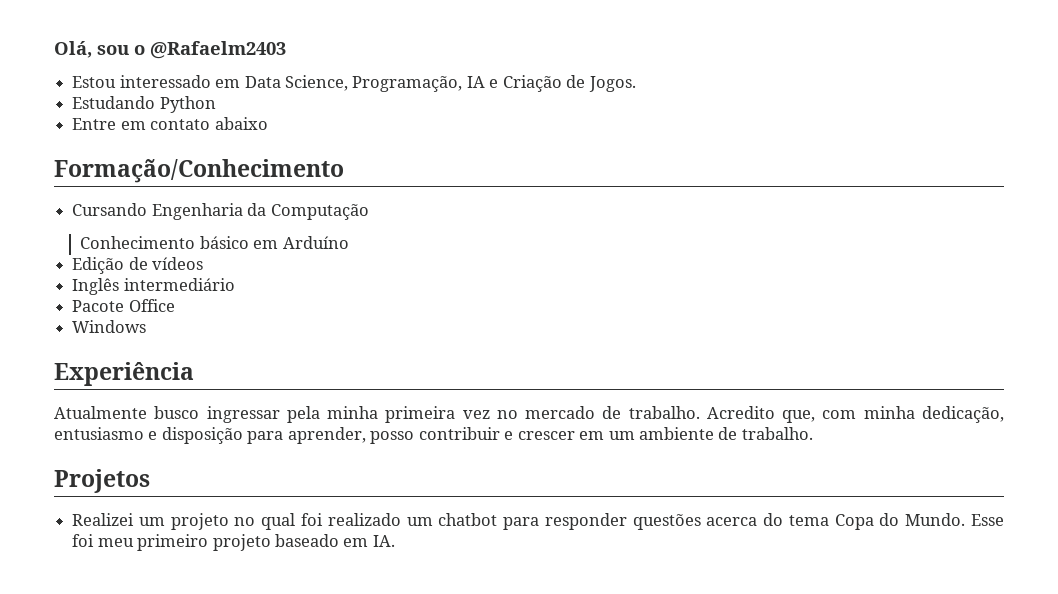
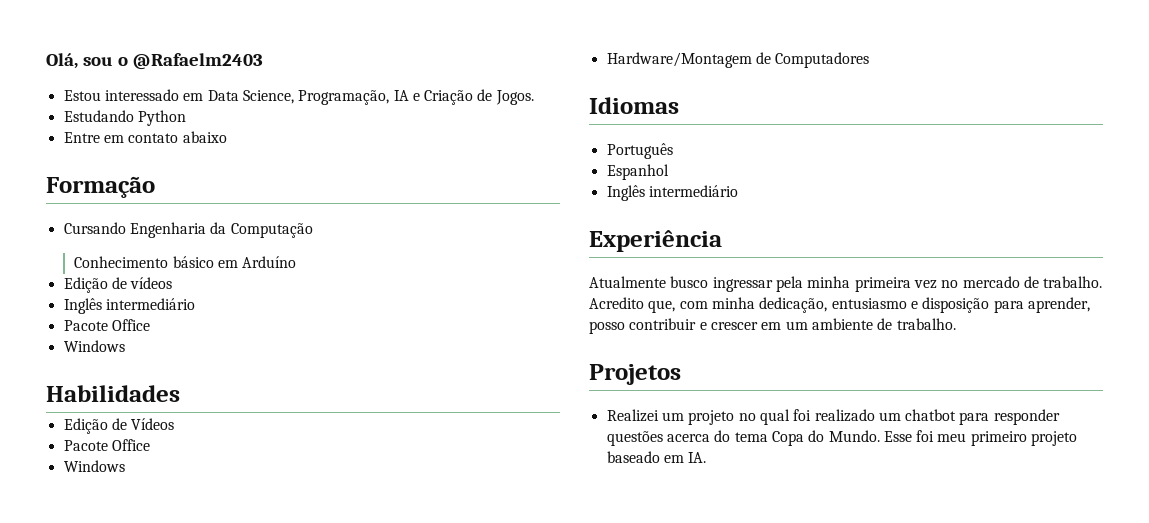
- Formação/Conhecimento
+ Formação
+ Habilidades
+ Edição de Vídeos
+ Pacote Office
+ Windows
+ Hardware/Montagem de Computadores
+ Idiomas
+ Português
+ Espanhol
+ Inglês intermediário

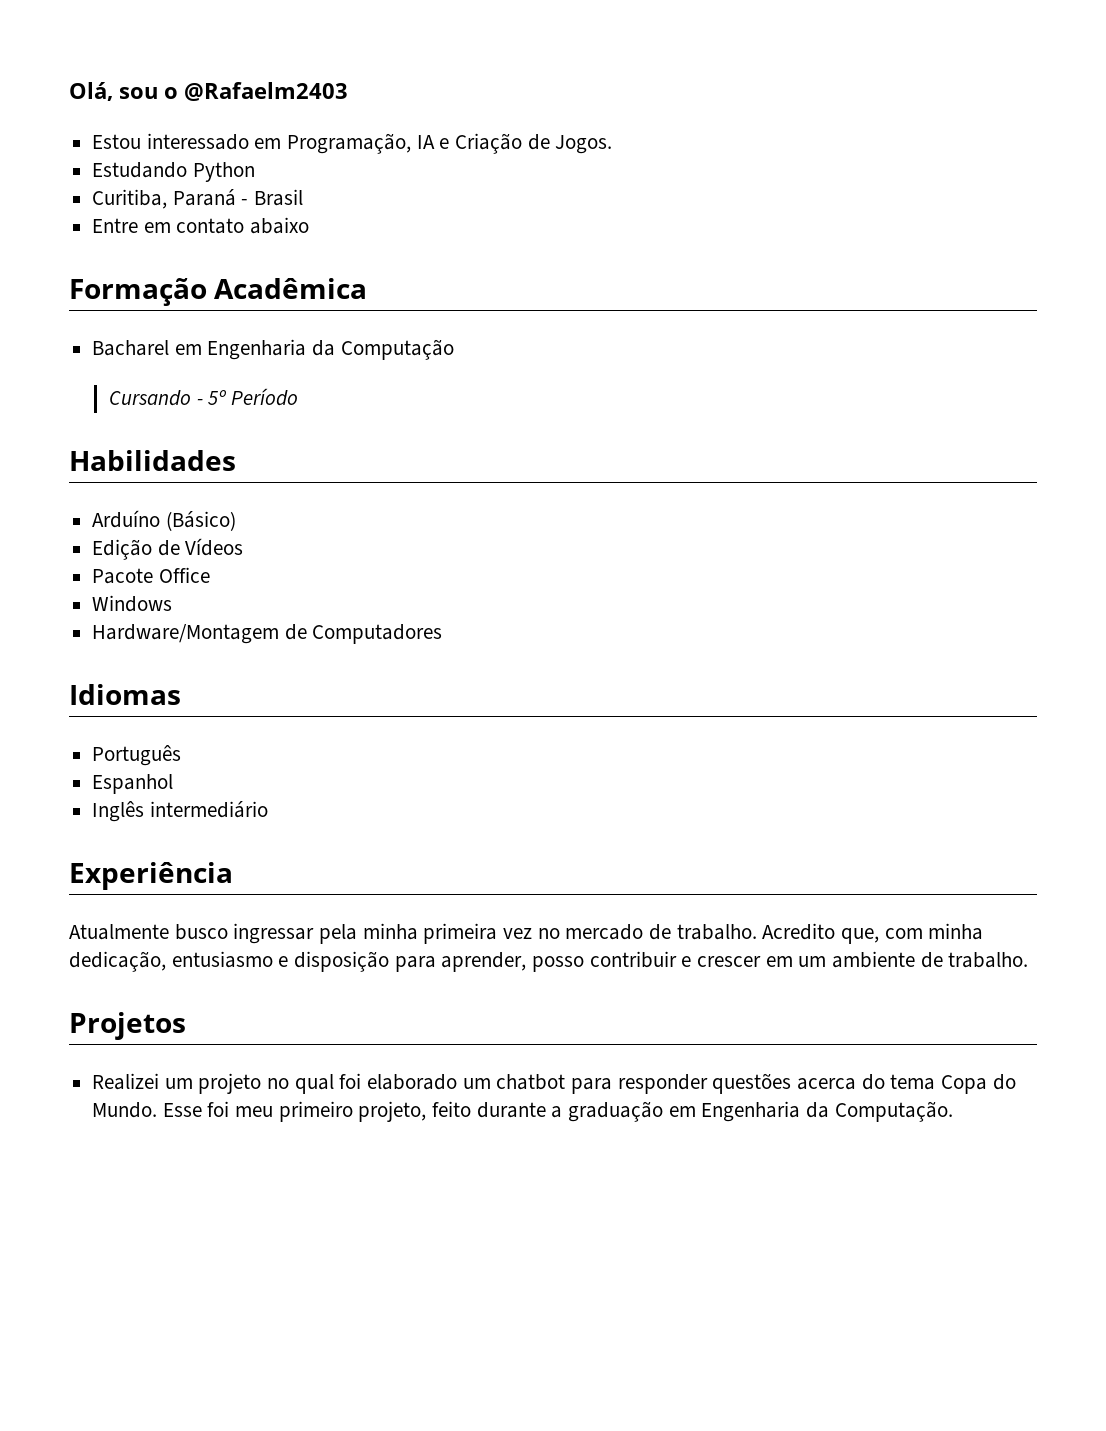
- Estou interessado em Data Science, Programação, IA e Criação de Jogos.
+ Estou interessado em Programação, IA e Criação de Jogos.
+ Curitiba, Paraná - Brasil
- Formação
- Cursando Engenharia da Computação
+ Formação Acadêmica
+ Bacharel em Engenharia da Computação
- Conhecimento básico em Arduíno
- Edição de vídeos
- Inglês intermediário
- Pacote Office
- Windows
+ Cursando - 5º Período
+ Arduíno (Básico)
- Realizei um projeto no qual foi realizado um chatbot para responder questões acerca do tema Copa do Mundo.
+ Realizei um projeto no qual foi elaborado um chatbot para responder questões acerca do tema Copa do Mundo.
- Esse foi meu primeiro projeto baseado em IA.
+ Esse foi meu primeiro projeto, feito durante a graduação em Engenharia da Computação.

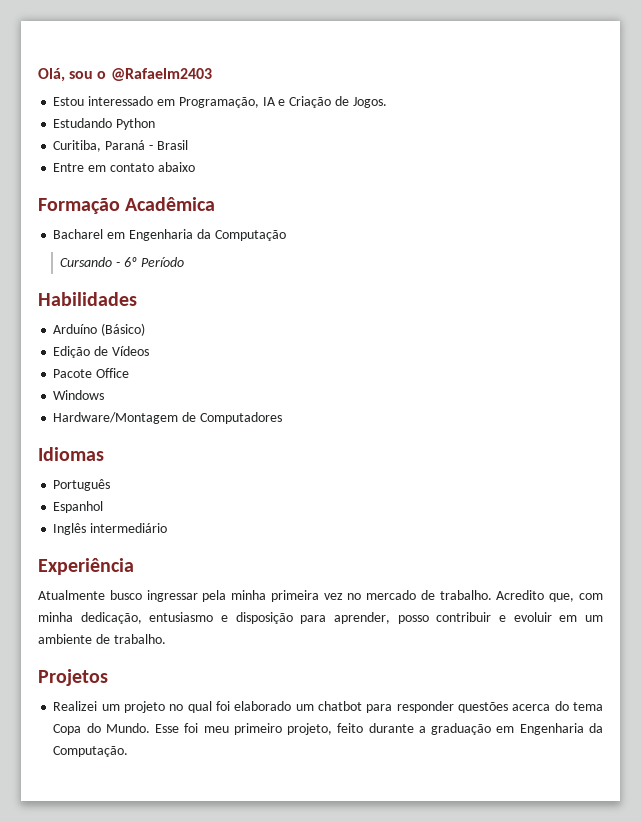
- Cursando - 5º Período
+ Cursando - 6º Período
- Acredito que, com minha dedicação, entusiasmo e disposição para aprender, posso contribuir e crescer em um ambiente de trabalho.
+ Acredito que, com minha dedicação, entusiasmo e disposição para aprender, posso contribuir e evoluir em um ambiente de trabalho.

